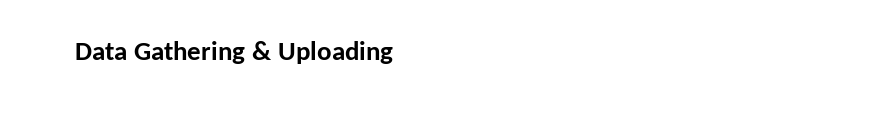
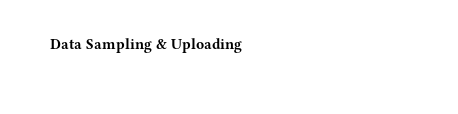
- Data Gathering & Uploading
+ Data Sampling & Uploading

